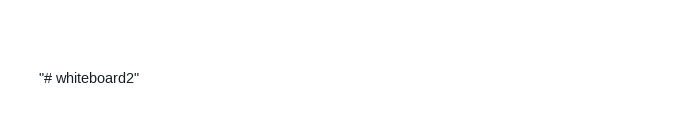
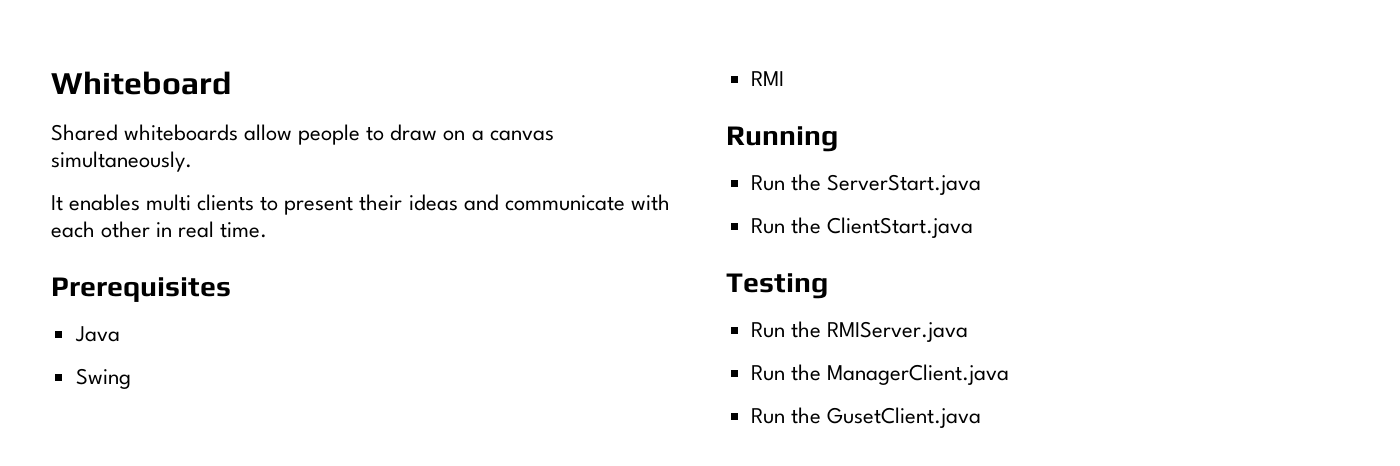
- "# whiteboard2"
+ Whiteboard
+ Shared whiteboards allow people to draw on a canvas simultaneously.
+ It enables multi clients to present their ideas and communicate with each other in real time.
+ Prerequisites
+ Java
+ Swing
+ RMI
+ Running
+ Run the ServerStart.java
+ Run the ClientStart.java
+ Testing
+ Run the RMIServer.java
+ Run the ManagerClient.java
+ Run the GusetClient.java

